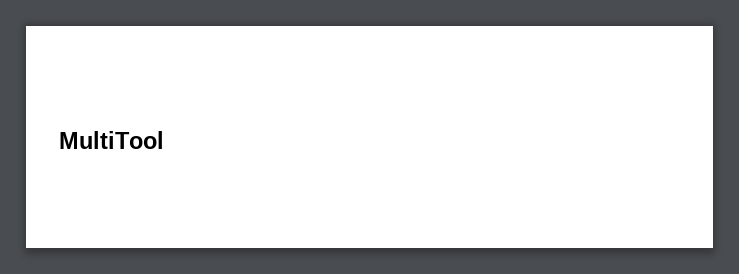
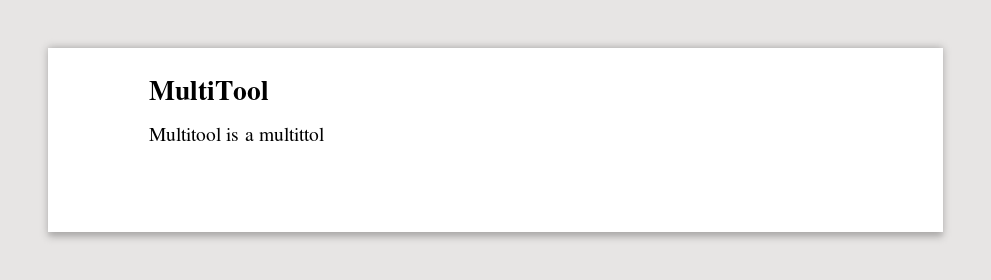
+ Multitool is a multittol

